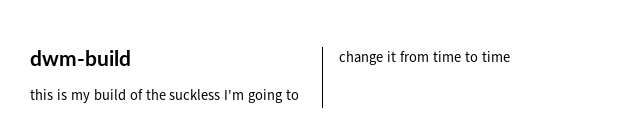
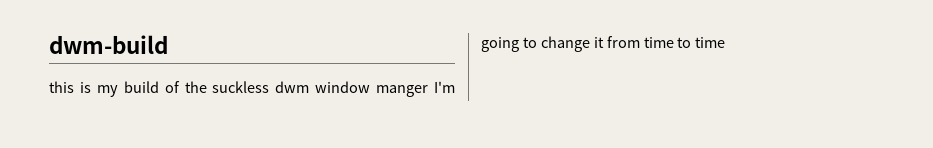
- this is my build of the suckless I'm going to change it from time to time
+ this is my build of the suckless dwm window manger I'm going to change it from time to time

